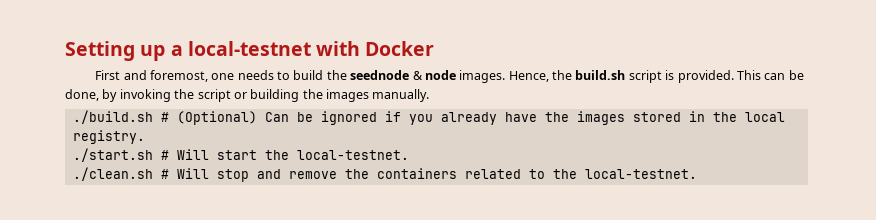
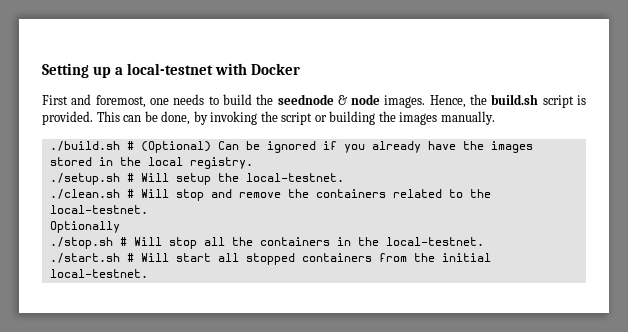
- ./start.sh # Will start the local-testnet.
+ ./setup.sh # Will setup the local-testnet.
+ Optionally
+ ./stop.sh # Will stop all the containers in the local-testnet.
+ ./start.sh # Will start all stopped containers from the initial local-testnet.

